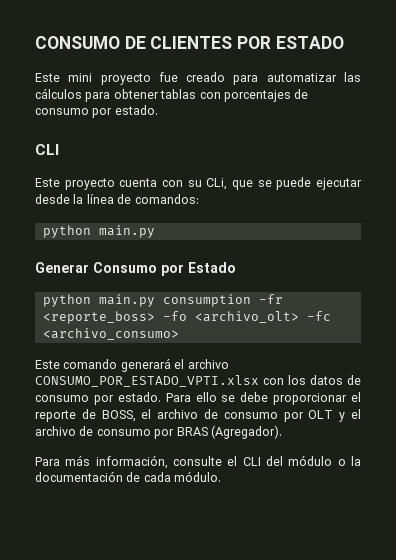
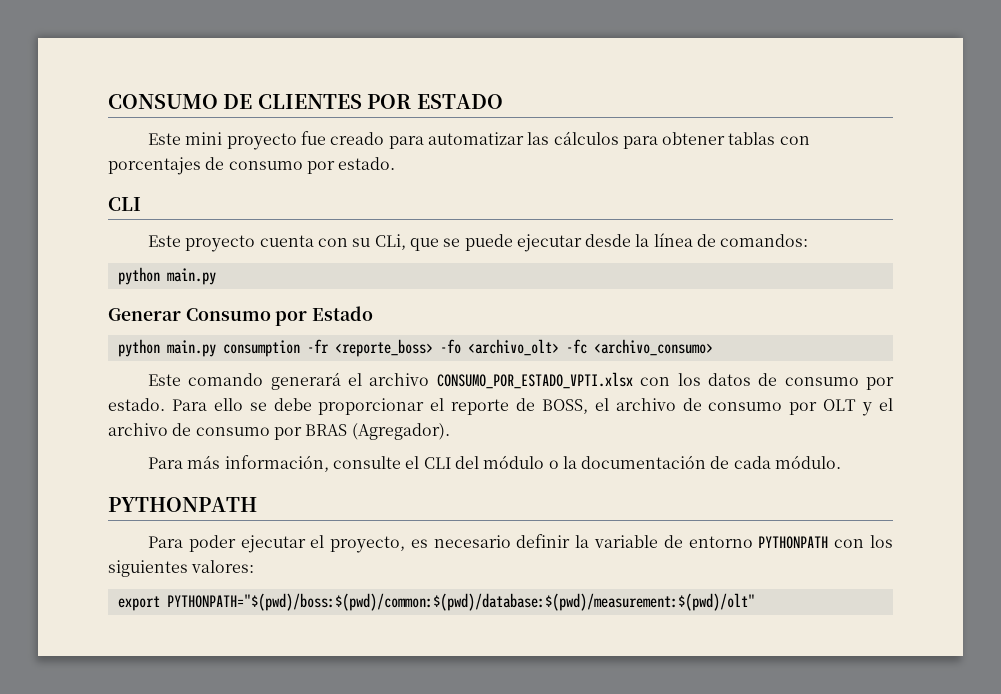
  Para más información, consulte el CLI del módulo o la documentación de cada módulo.
+ PYTHONPATH
+ Para poder ejecutar el proyecto, es necesario definir la variable de entorno PYTHONPATH con los siguientes valores:
+ export PYTHONPATH="$(pwd)/boss:$(pwd)/common:$(pwd)/database:$(pwd)/measurement:$(pwd)/olt"

